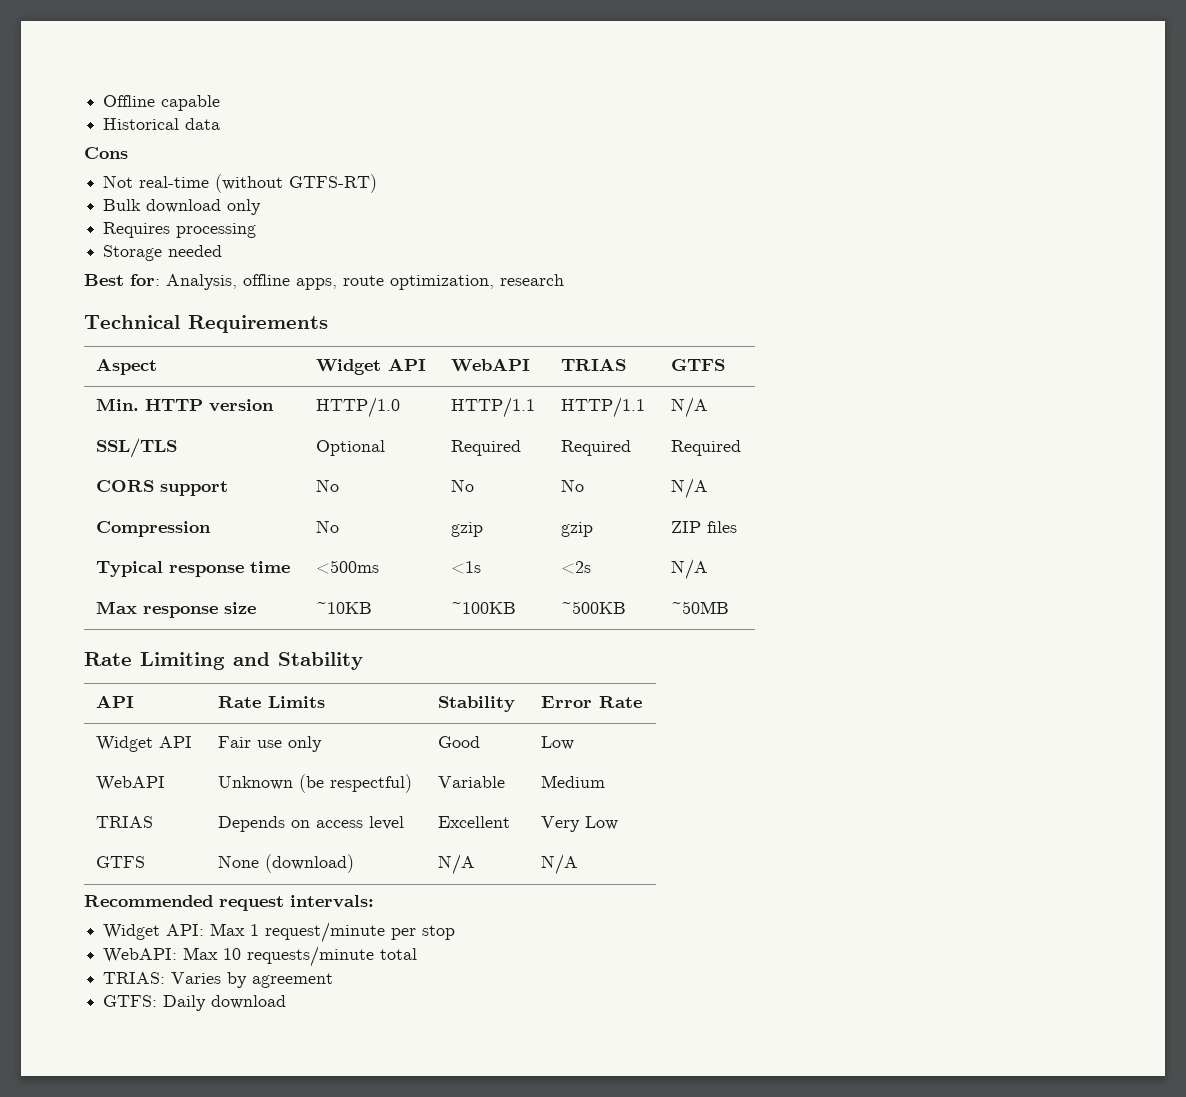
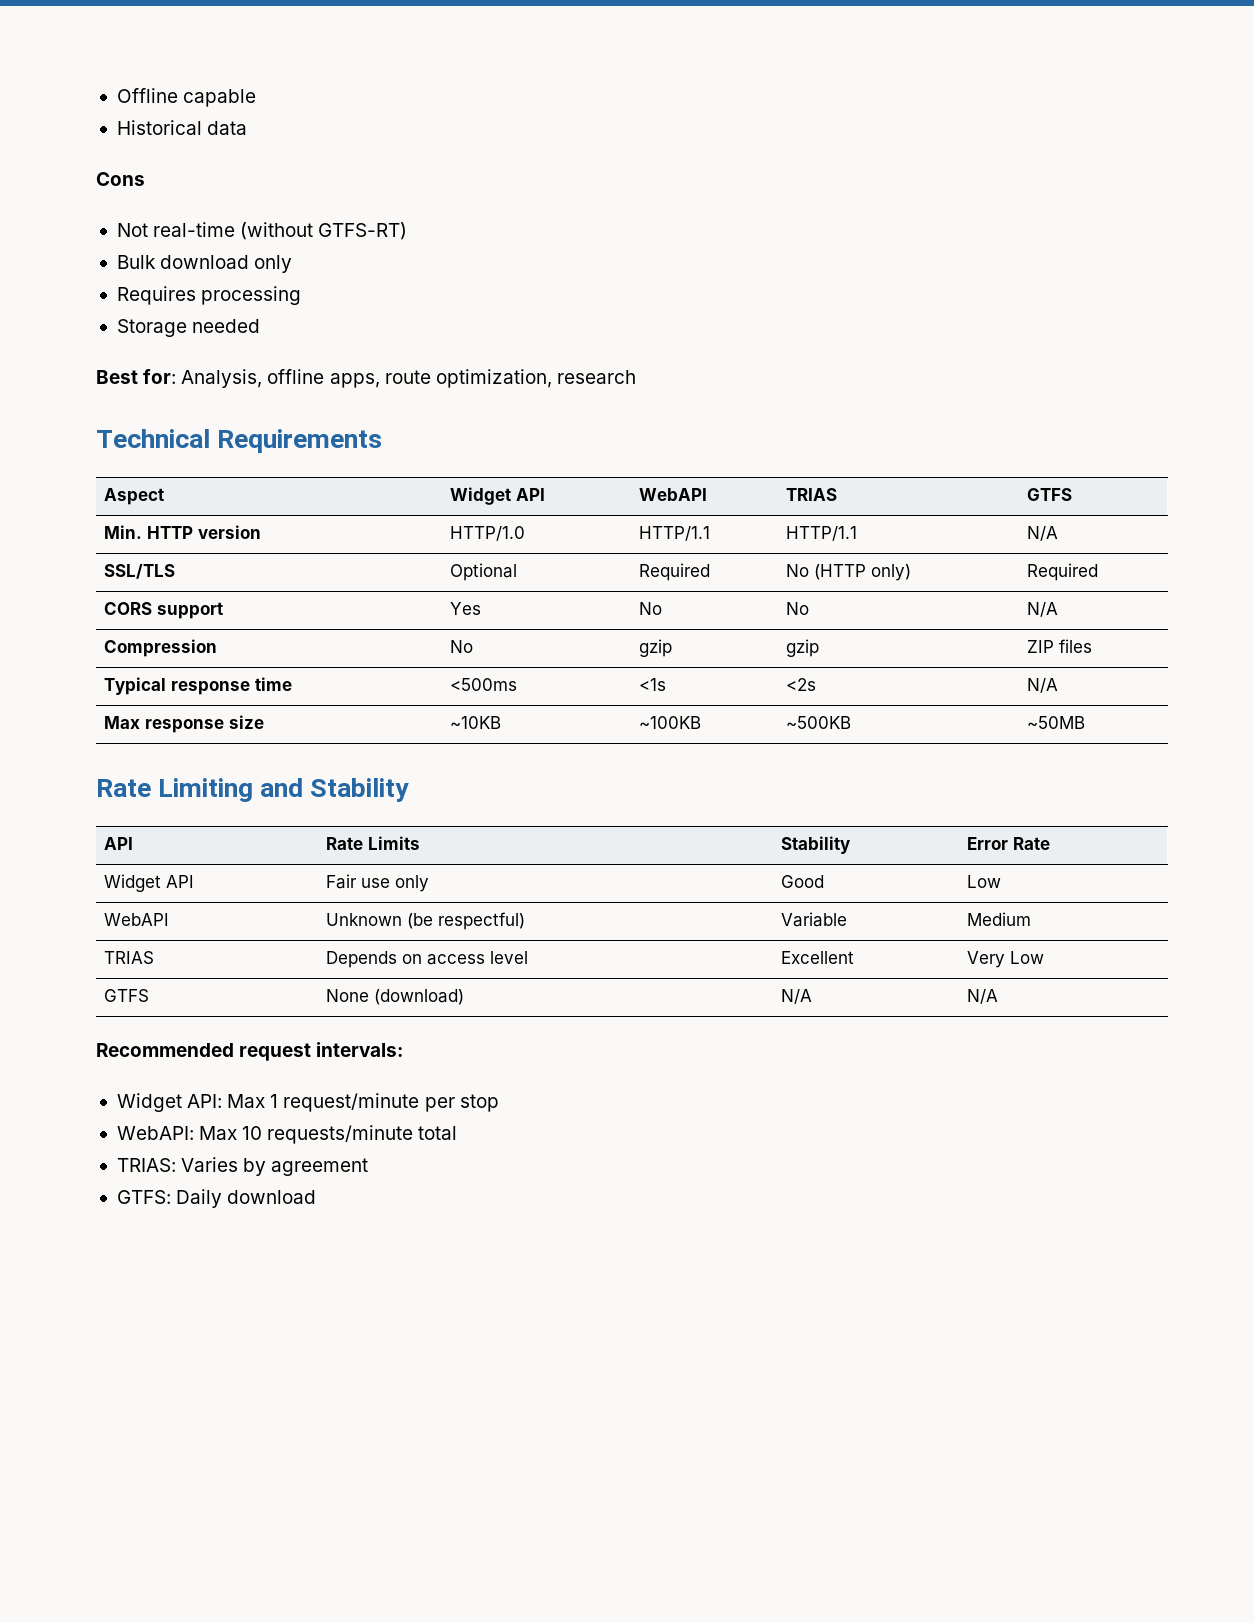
- SSL/TLS | Optional | Required | Required | Required
+ SSL/TLS | Optional | Required | No (HTTP only) | Required
- CORS support | No | No | No | N/A
+ CORS support | Yes | No | No | N/A

